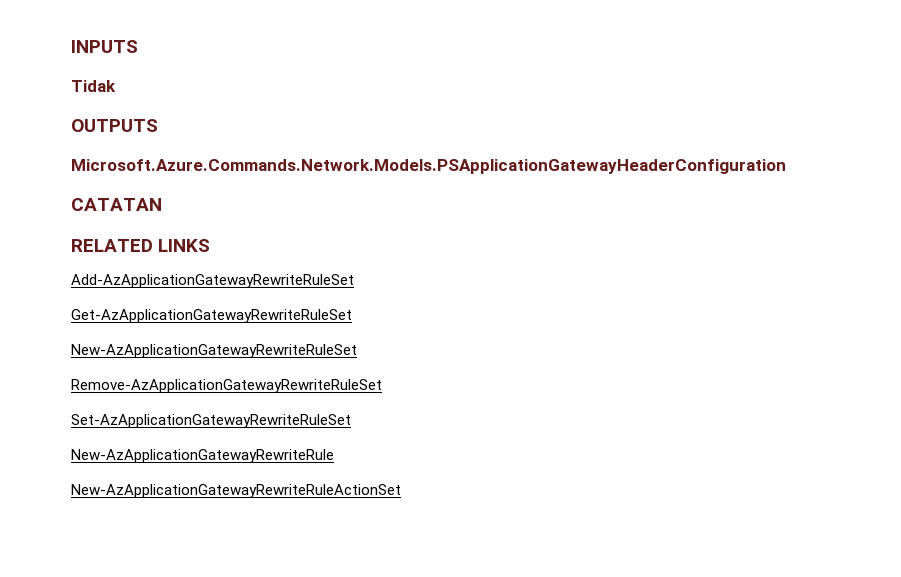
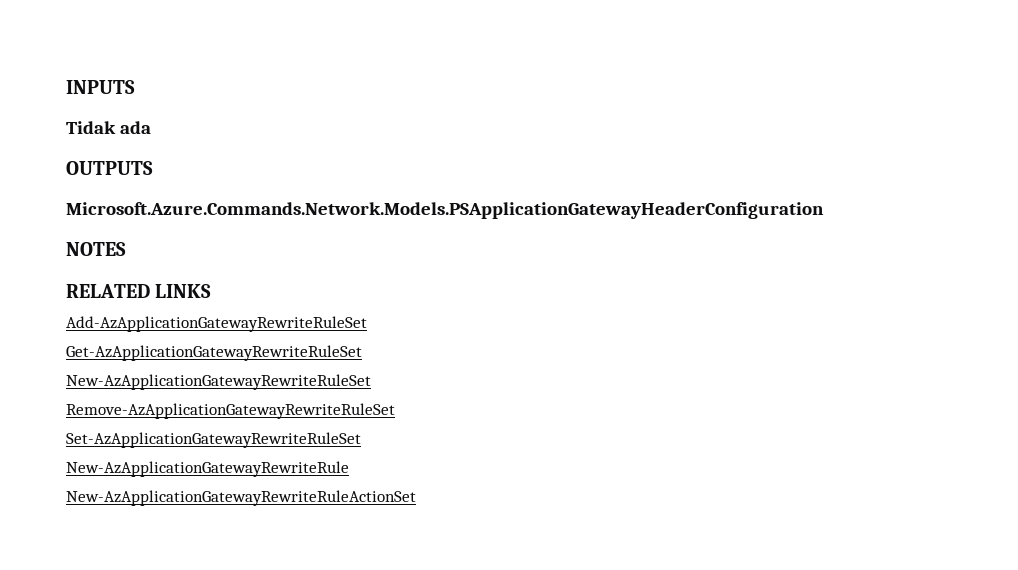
- Tidak
+ Tidak ada
- CATATAN
+ NOTES

